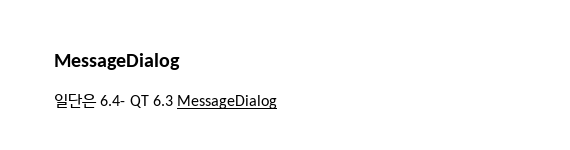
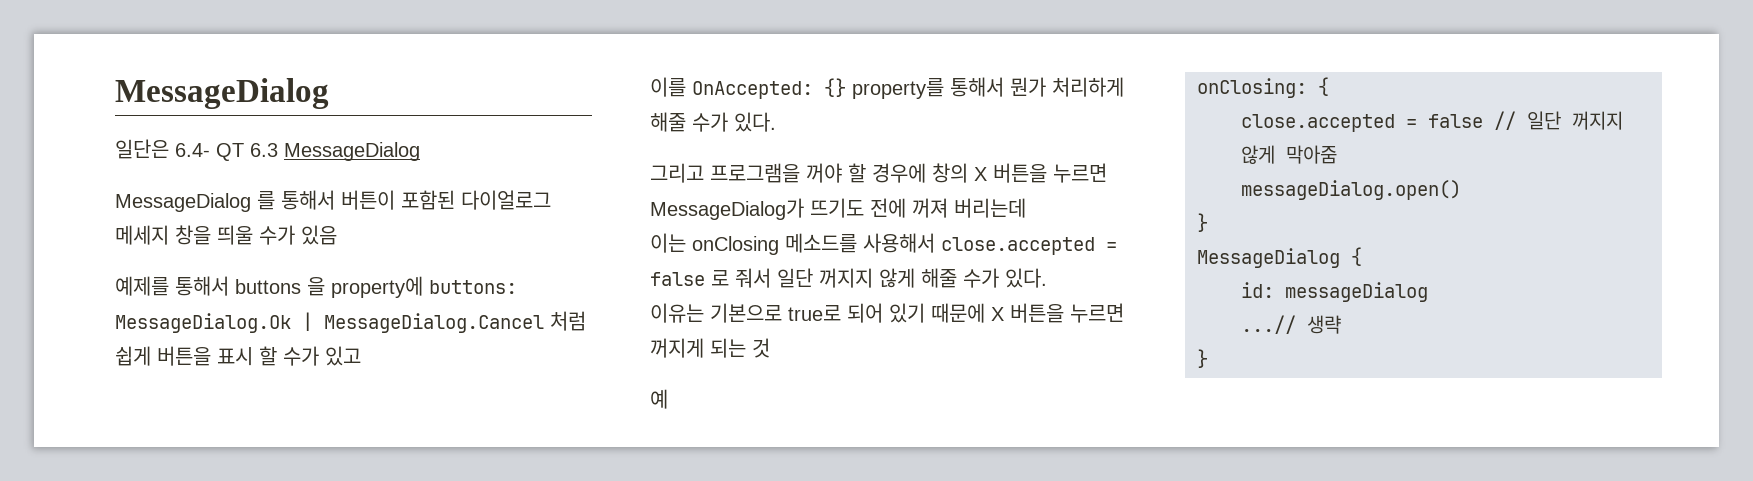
+ MessageDialog 를 통해서 버튼이 포함된 다이얼로그 메세지 창을 띄울 수가 있음
+ 예제를 통해서 buttons 을 property에 buttons: MessageDialog.Ok | MessageDialog.Cancel 처럼 쉽게 버튼을 표시 할 수가 있고
+ 이를 OnAccepted: {} property를 통해서 뭔가 처리하게 해줄 수가 있다.
+ 그리고 프로그램을 꺼야 할 경우에 창의 X 버튼을 누르면 MessageDialog가 뜨기도 전에 꺼져 버리는데
+ 이는 onClosing 메소드를 사용해서 close.accepted = false 로 줘서 일단 꺼지지 않게 해줄 수가 있다.
+ 이유는 기본으로 true로 되어 있기 때문에 X 버튼을 누르면 꺼지게 되는 것
+ 예
+ onClosing: {
+ close.accepted = false // 일단 꺼지지 않게 막아줌
+ messageDialog.open()
+ }
+ MessageDialog {
+ id: messageDialog
+ ...// 생략
+ }

